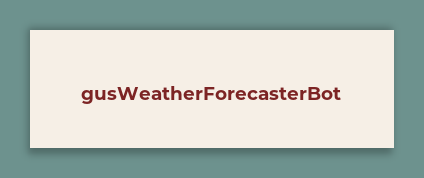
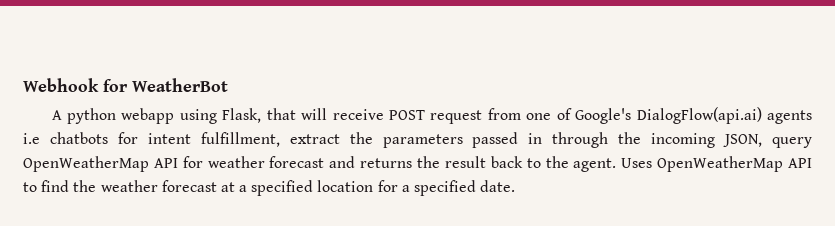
- gusWeatherForecasterBot
+ Webhook for WeatherBot
+ A python webapp using Flask, that will receive POST request from one of Google's DialogFlow(api.ai) agents i.e chatbots for intent fulfillment, extract the parameters passed in through the incoming JSON, query OpenWeatherMap API for weather forecast and returns the result back to the agent. Uses OpenWeatherMap API to find the weather forecast at a specified location for a specified date.

